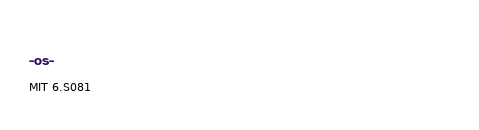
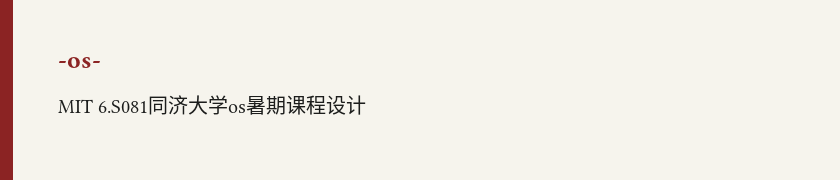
- MIT 6.S081
+ MIT 6.S081同济大学os暑期课程设计

